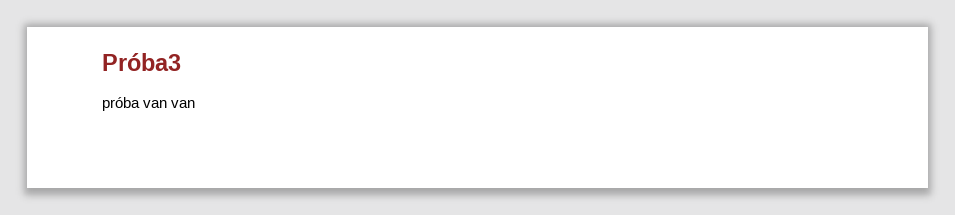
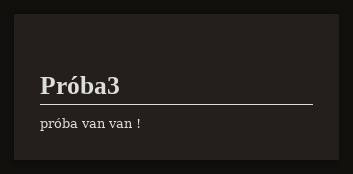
- próba van van
+ próba van van !

